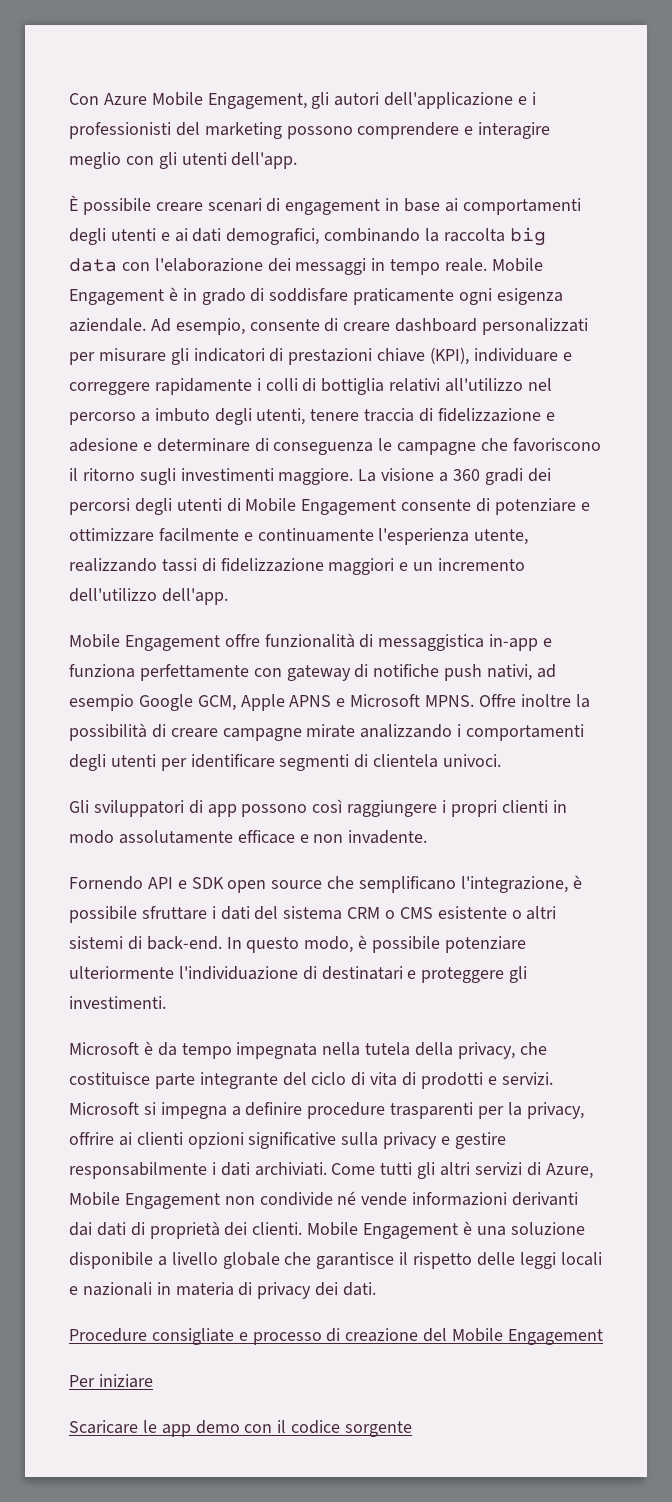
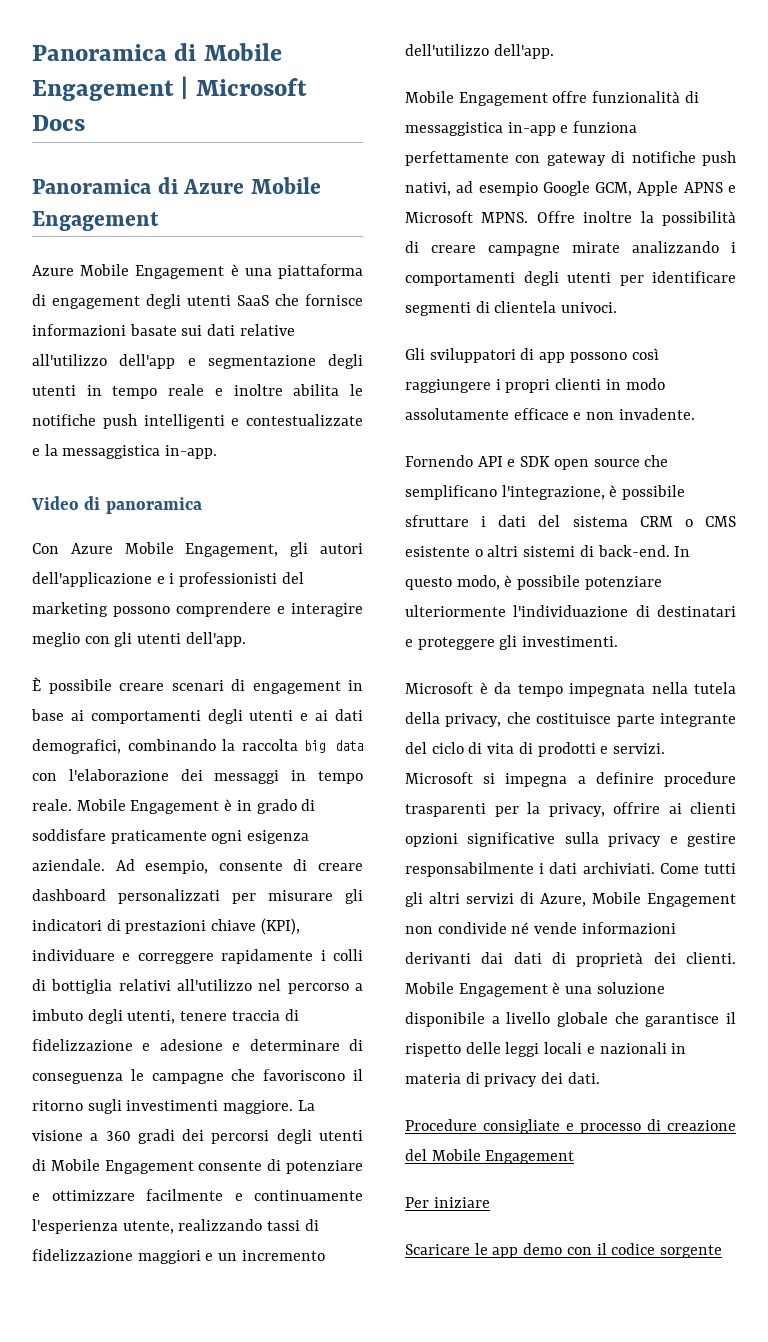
+ Panoramica di Mobile Engagement | Microsoft Docs
+ Panoramica di Azure Mobile Engagement
+ Azure Mobile Engagement è una piattaforma di engagement degli utenti SaaS che fornisce informazioni basate sui dati relative all'utilizzo dell'app e segmentazione degli utenti in tempo reale e inoltre abilita le notifiche push intelligenti e contestualizzate e la messaggistica in-app.
+ Video di panoramica

